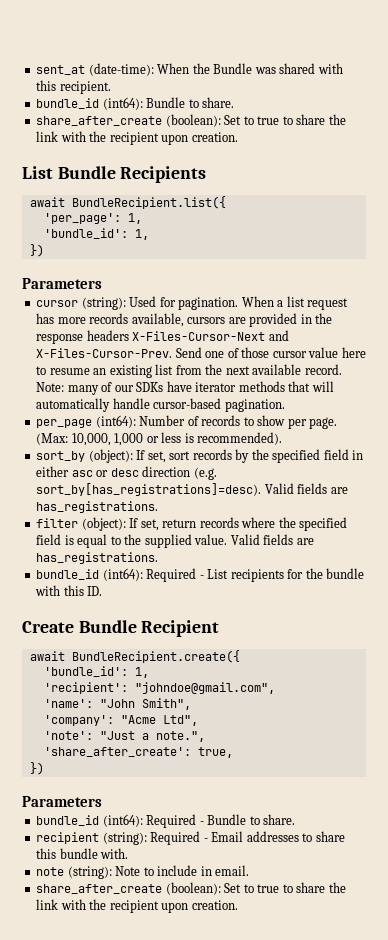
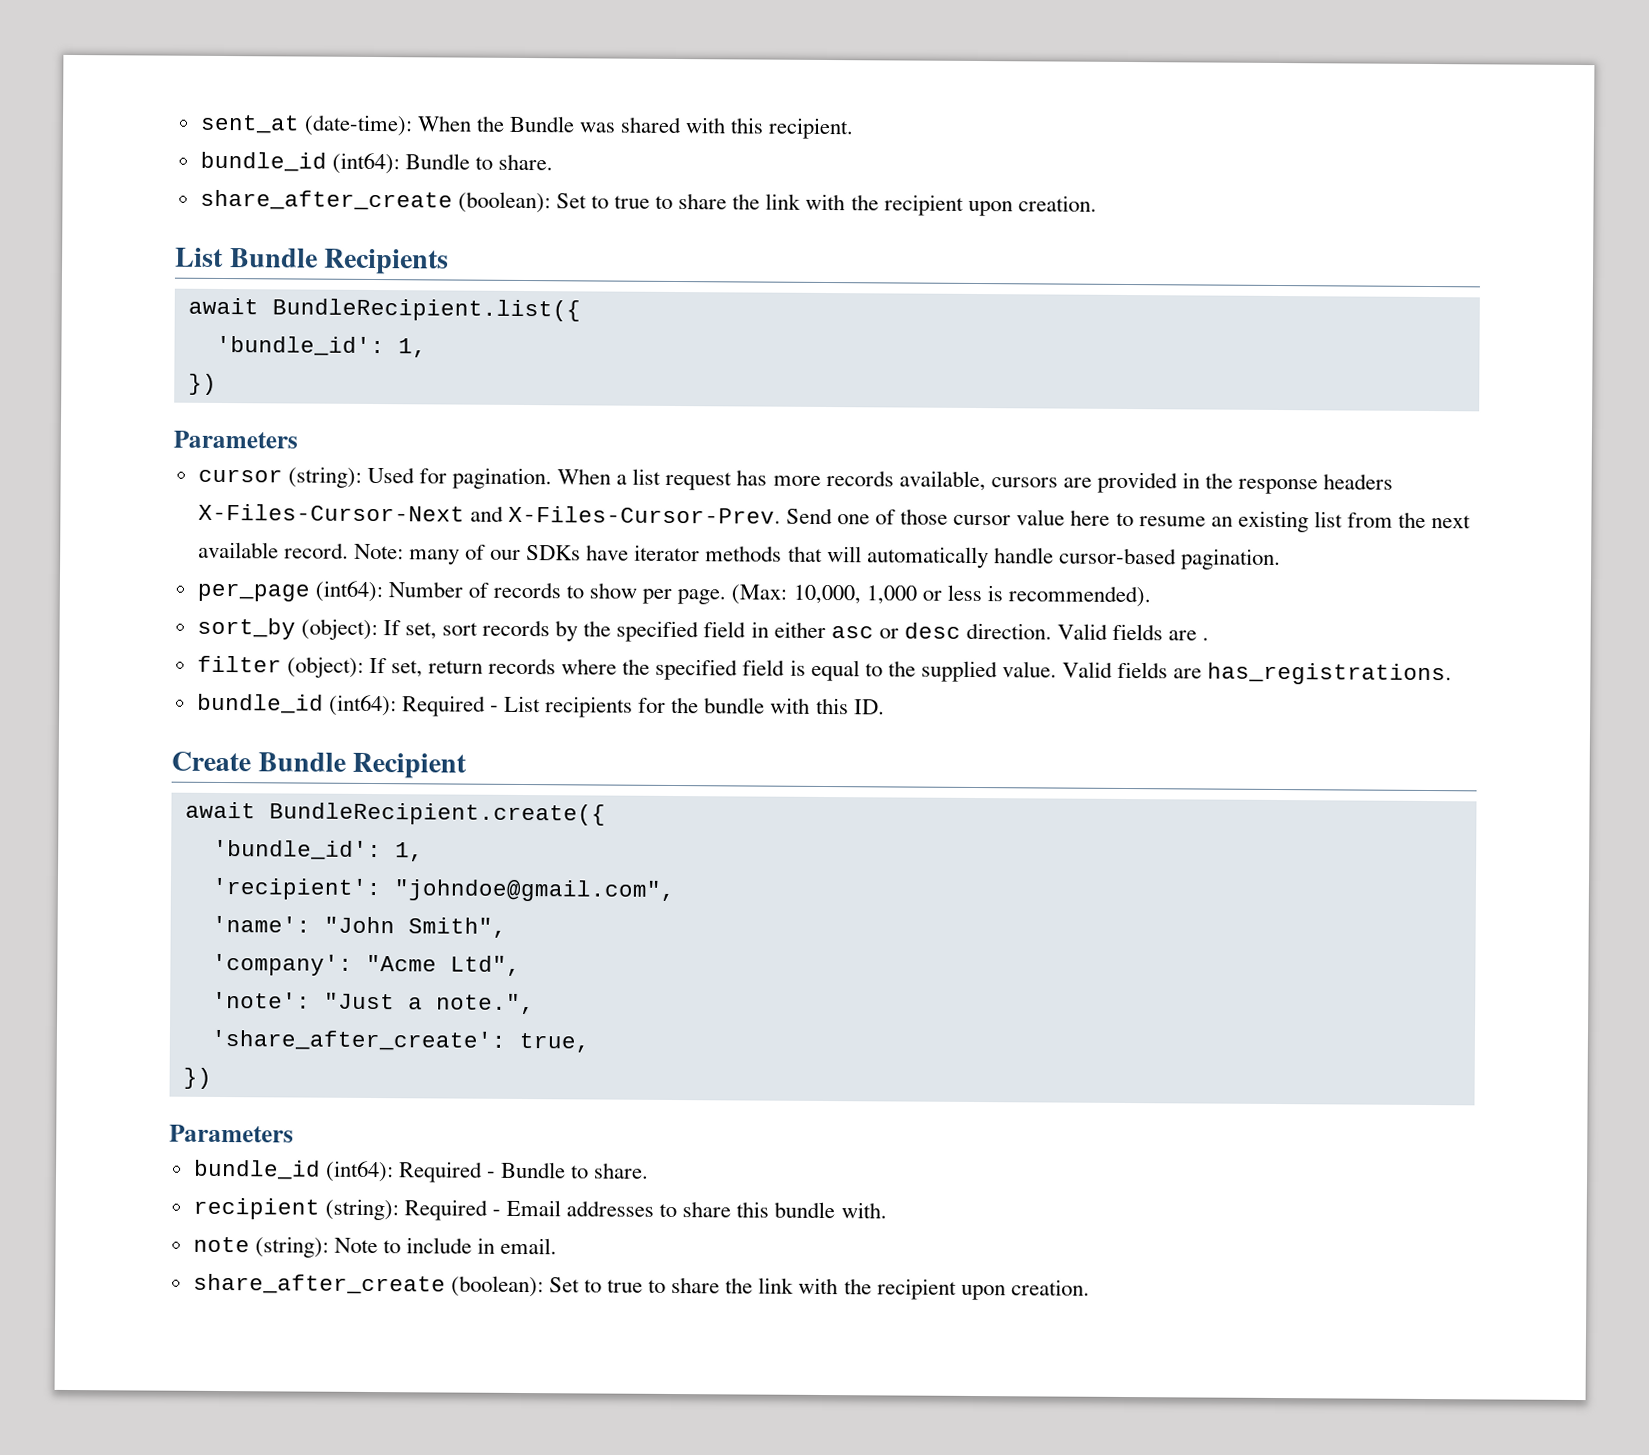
- 'per_page': 1,
- sort_by (object): If set, sort records by the specified field in either asc or desc direction (e.g. sort_by[has_registrations]=desc). Valid fields are has_registrations.
+ sort_by (object): If set, sort records by the specified field in either asc or desc direction. Valid fields are .

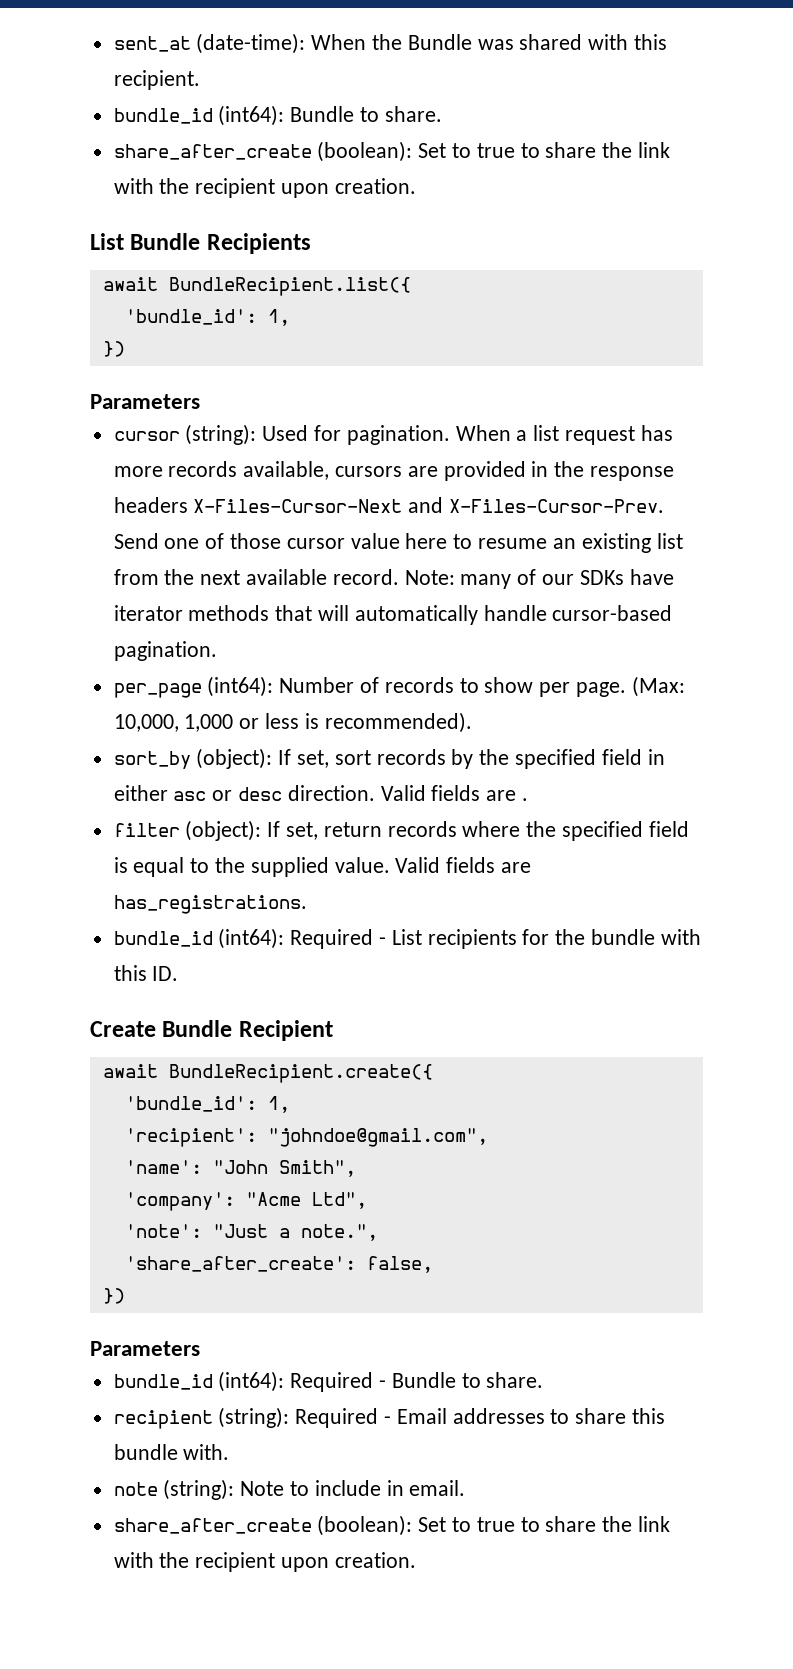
- 'share_after_create': true,
+ 'share_after_create': false,

